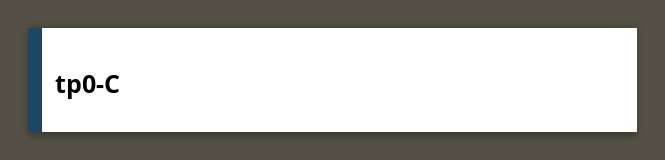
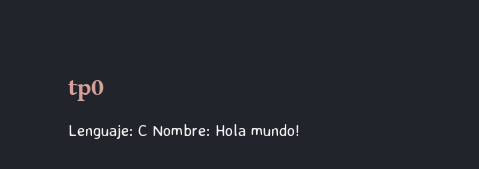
- tp0-C
+ tp0
+ Lenguaje: C Nombre: Hola mundo!

